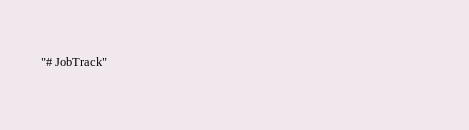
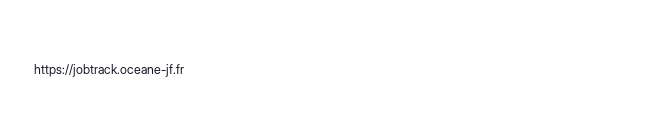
- "# JobTrack"
+ https://jobtrack.oceane-jf.fr

